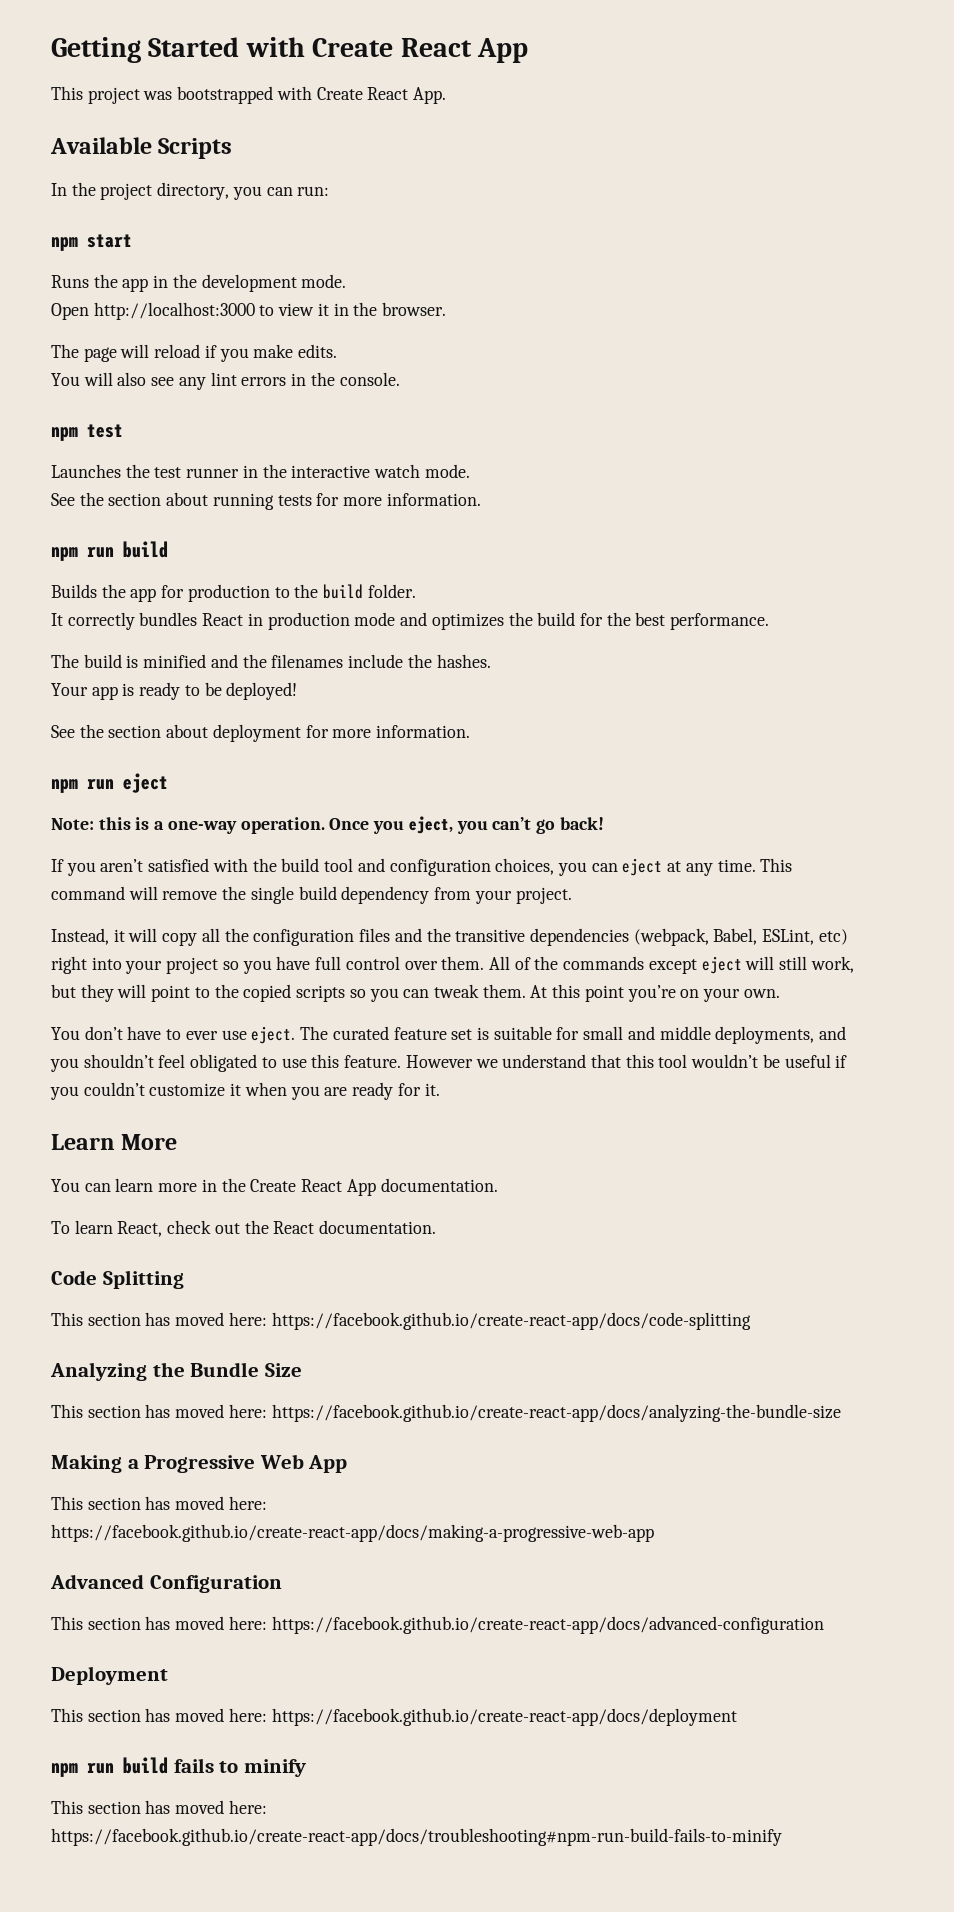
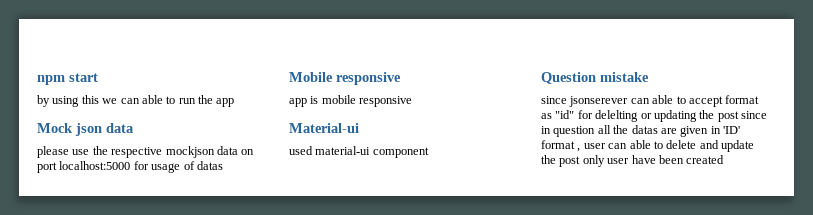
- Getting Started with Create React App
- This project was bootstrapped with Create React App.
- Available Scripts
- In the project directory, you can run:
  npm start
- Runs the app in the development mode.
- Open http://localhost:3000 to view it in the browser.
- The page will reload if you make edits.
- You will also see any lint errors in the console.
- npm test
- Launches the test runner in the interactive watch mode.
- See the section about running tests for more information.
- npm run build
- Builds the app for production to the build folder.
- It correctly bundles React in production mode and optimizes the build for the best performance.
- The build is minified and the filenames include the hashes.
- Your app is ready to be deployed!
- See the section about deployment for more information.
- npm run eject
- Note: this is a one-way operation. Once you eject, you can’t go back!
- If you aren’t satisfied with the build tool and configuration choices, you can eject at any time. This command will remove the single build dependency from your project.
- Instead, it will copy all the configuration files and the transitive dependencies (webpack, Babel, ESLint, etc) right into your project so you have full control over them. All of the commands except eject will still work, but they will point to the copied scripts so you can tweak them. At this point you’re on your own.
- You don’t have to ever use eject. The curated feature set is suitable for small and middle deployments, and you shouldn’t feel obligated to use this feature. However we understand that this tool wouldn’t be useful if you couldn’t customize it when you are ready for it.
- Learn More
- You can learn more in the Create React App documentation.
- To learn React, check out the React documentation.
- Code Splitting
- This section has moved here: https://facebook.github.io/create-react-app/docs/code-splitting
- Analyzing the Bundle Size
- This section has moved here: https://facebook.github.io/create-react-app/docs/analyzing-the-bundle-size
- Making a Progressive Web App
- This section has moved here: https://facebook.github.io/create-react-app/docs/making-a-progressive-web-app
- Advanced Configuration
- This section has moved here: https://facebook.github.io/create-react-app/docs/advanced-configuration
- Deployment
- This section has moved here: https://facebook.github.io/create-react-app/docs/deployment
- npm run build fails to minify
- This section has moved here: https://facebook.github.io/create-react-app/docs/troubleshooting#npm-run-build-fails-to-minify
+ by using this we can able to run the app
+ Mock json data
+ please use the respective mockjson data on port localhost:5000 for usage of datas
+ Mobile responsive
+ app is mobile responsive
+ Material-ui
+ used material-ui component
+ Question mistake
+ since jsonserever can able to accept format as "id" for delelting or updating the post since in question all the datas are given in 'ID' format , user can able to delete and update the post only user have been created

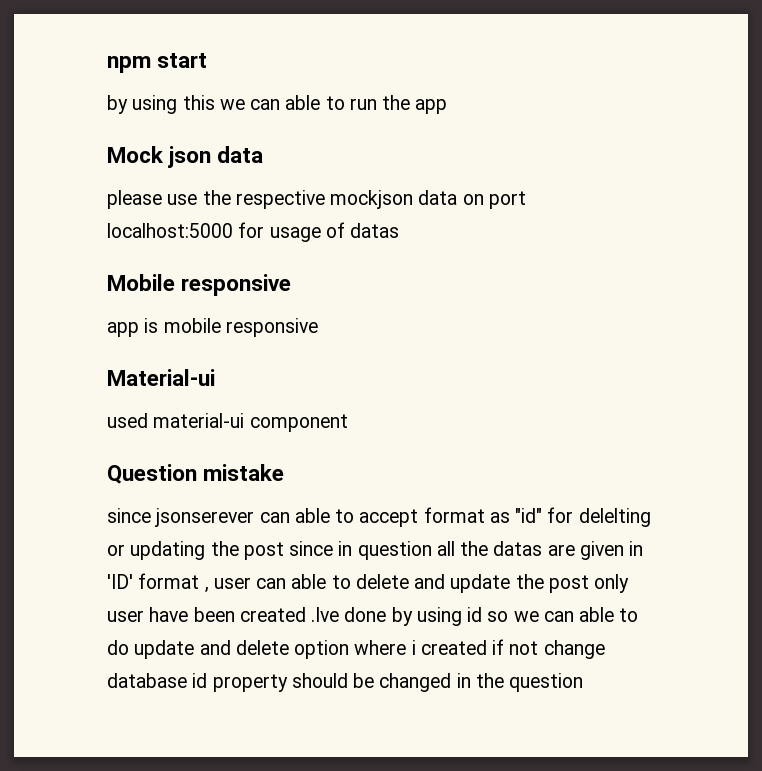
- since jsonserever can able to accept format as "id" for delelting or updating the post since in question all the datas are given in 'ID' format , user can able to delete and update the post only user have been created
+ since jsonserever can able to accept format as "id" for delelting or updating the post since in question all the datas are given in 'ID' format , user can able to delete and update the post only user have been created .Ive done by using id so we can able to do update and delete option where i created if not change database id property should be changed in the question

